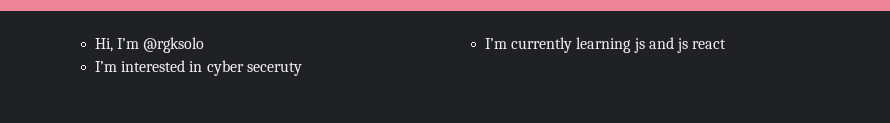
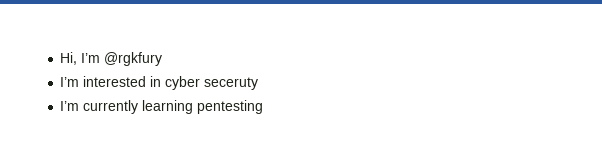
- Hi, I’m @rgksolo
+ Hi, I’m @rgkfury
- I’m currently learning js and js react
+ I’m currently learning pentesting

